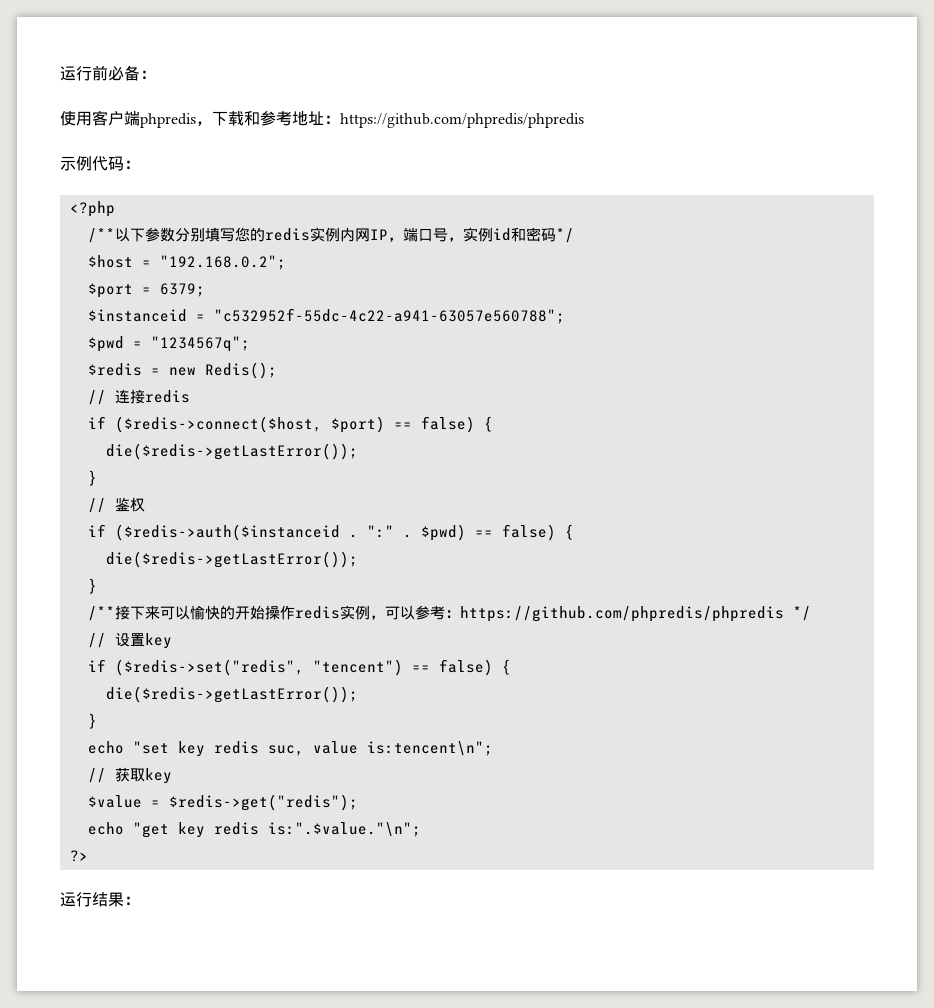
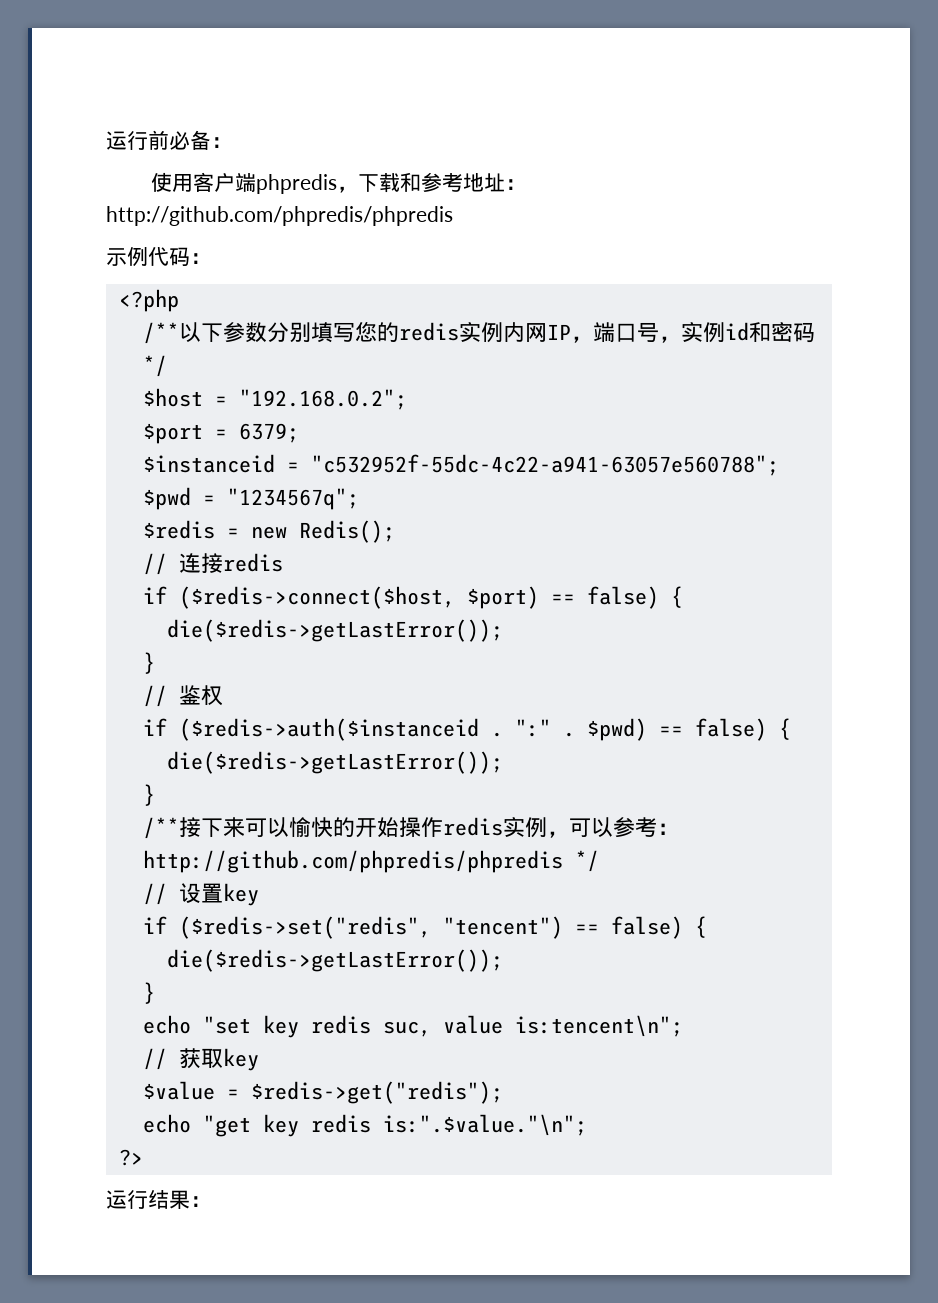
- 使用客户端phpredis，下载和参考地址：https://github.com/phpredis/phpredis
+ 使用客户端phpredis，下载和参考地址：http://github.com/phpredis/phpredis
- /**接下来可以愉快的开始操作redis实例，可以参考：https://github.com/phpredis/phpredis */
+ /**接下来可以愉快的开始操作redis实例，可以参考：http://github.com/phpredis/phpredis */

